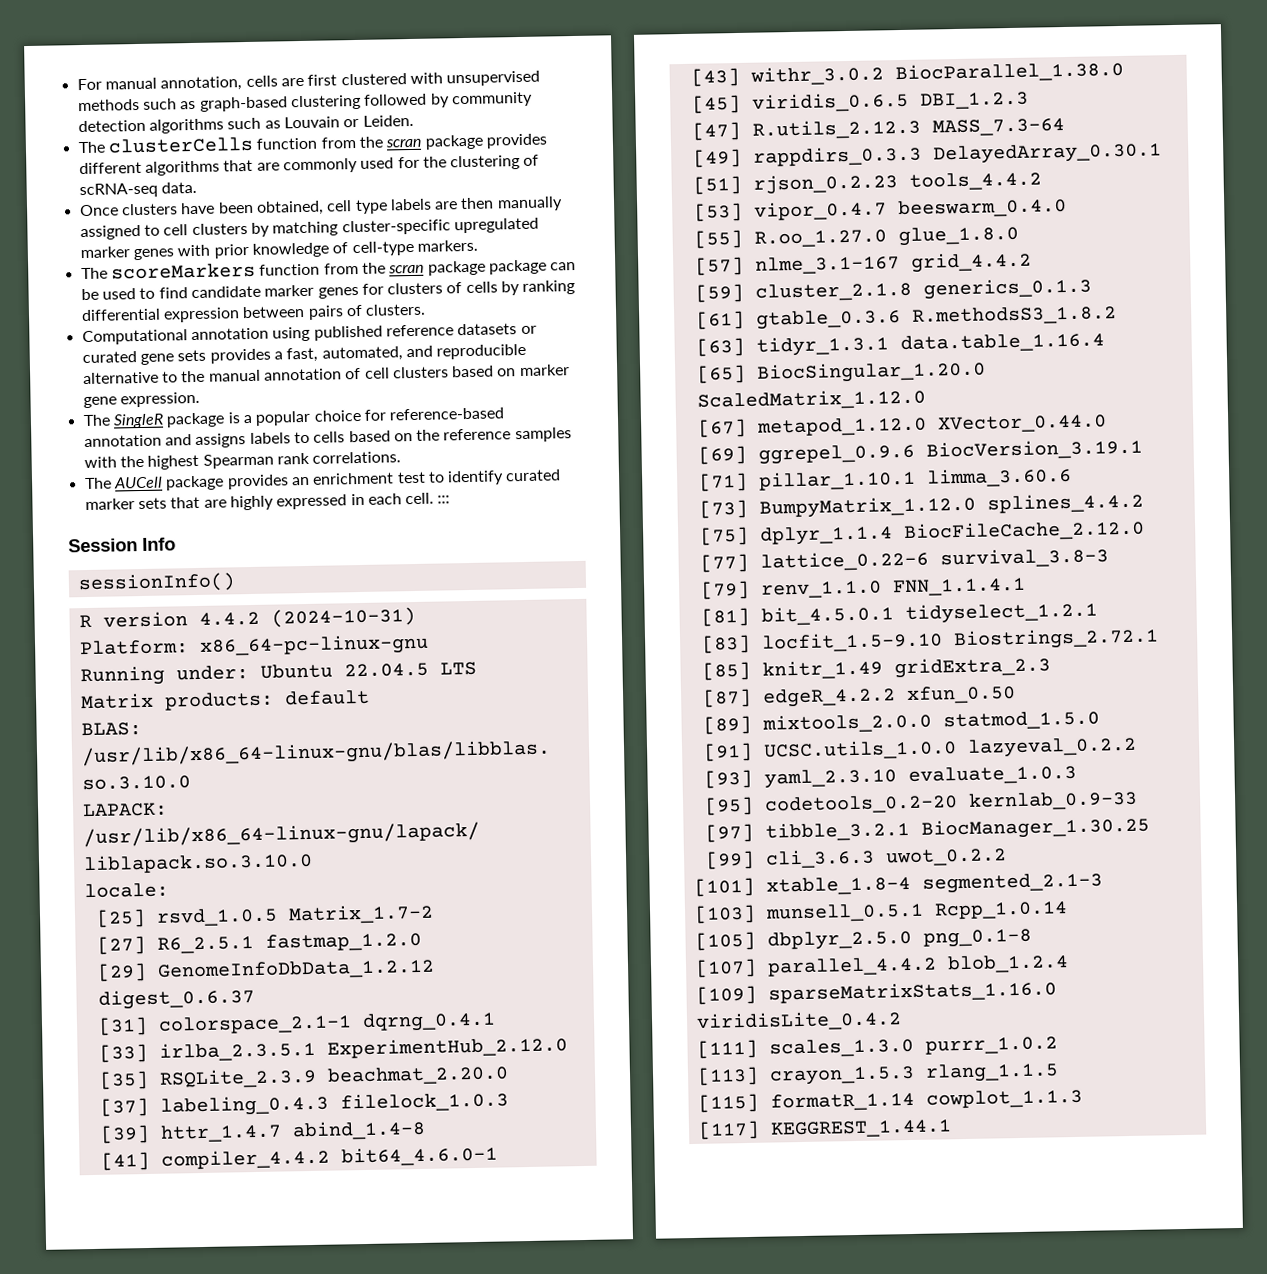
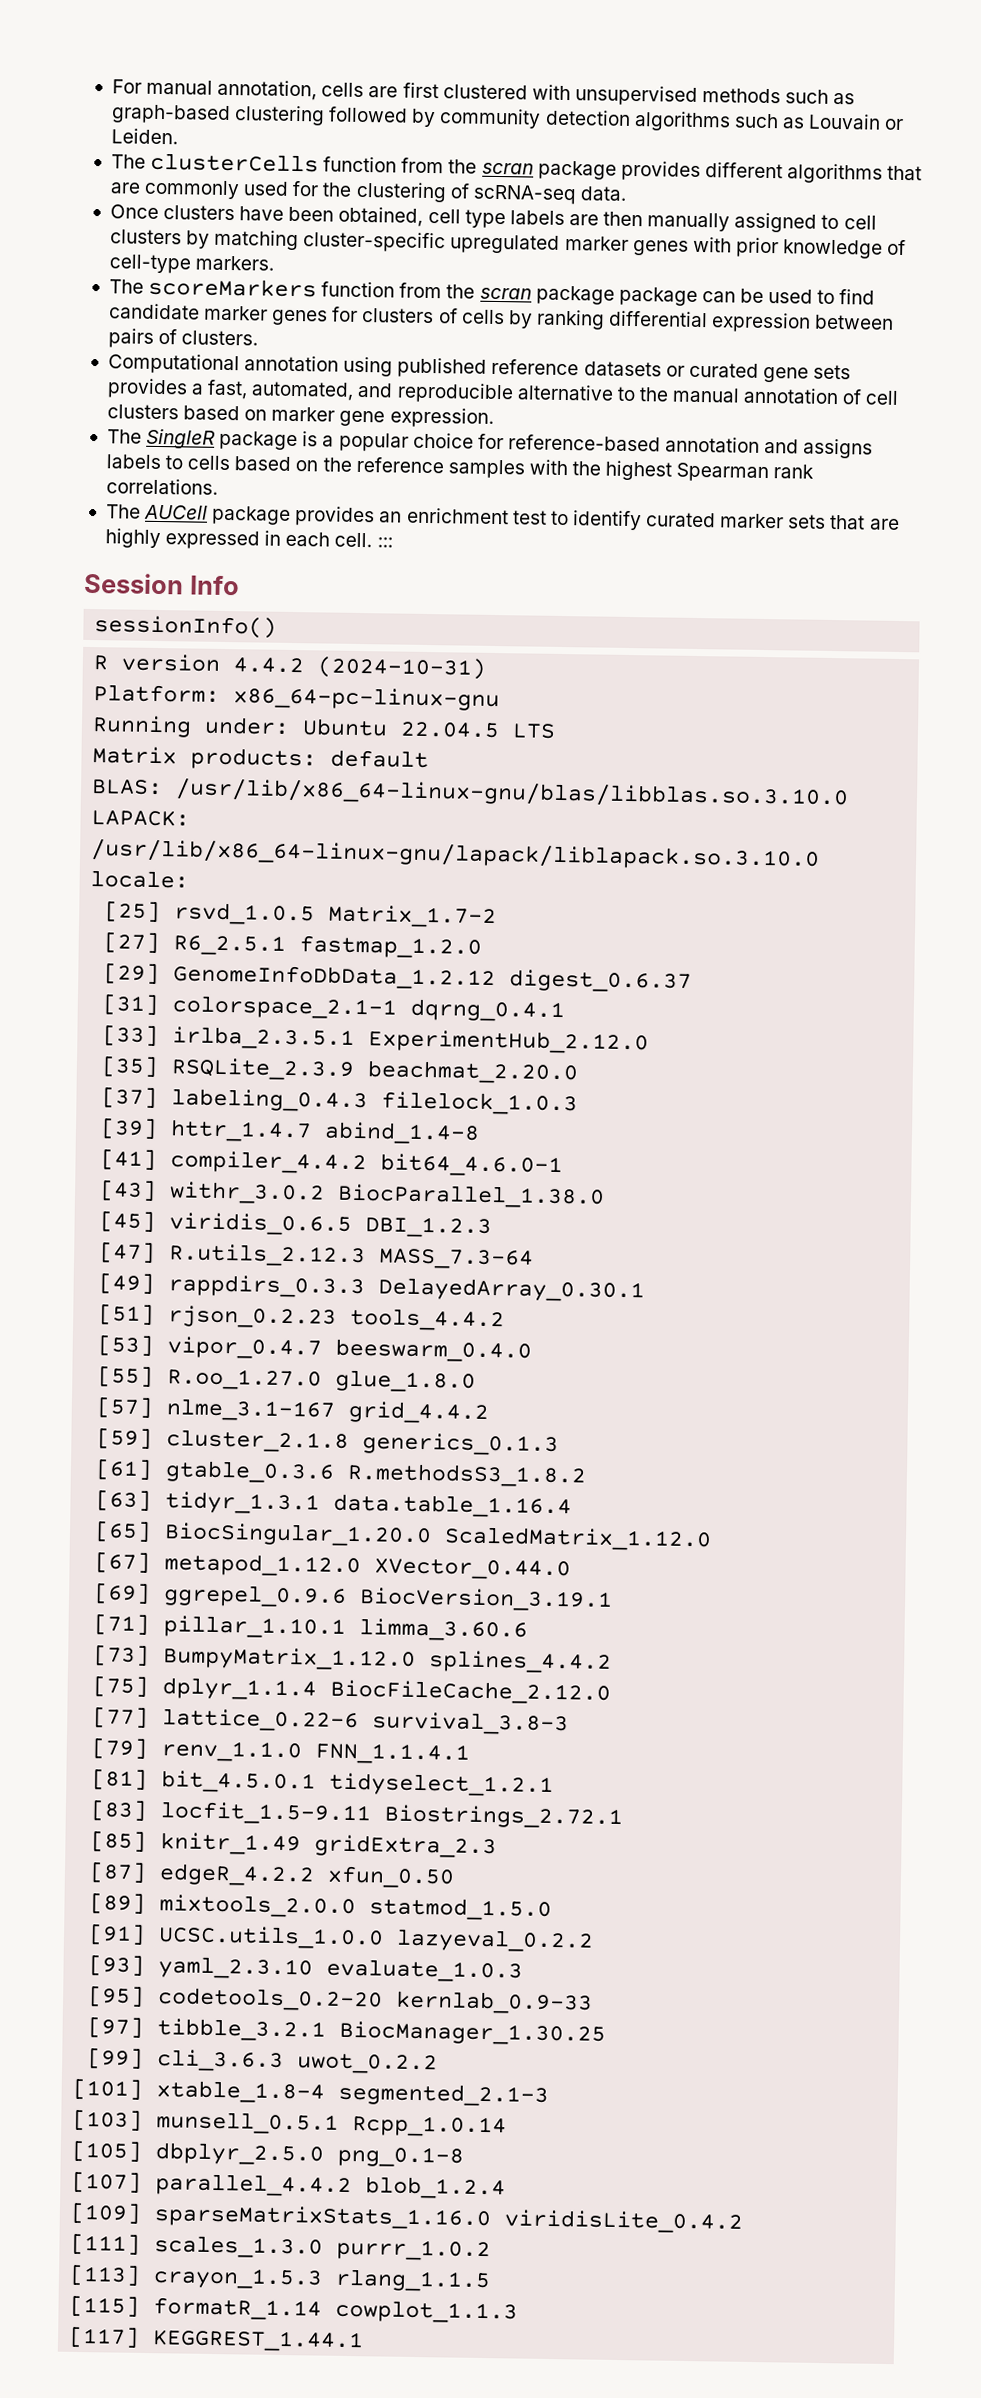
- [83] locfit_1.5-9.10 Biostrings_2.72.1
+ [83] locfit_1.5-9.11 Biostrings_2.72.1

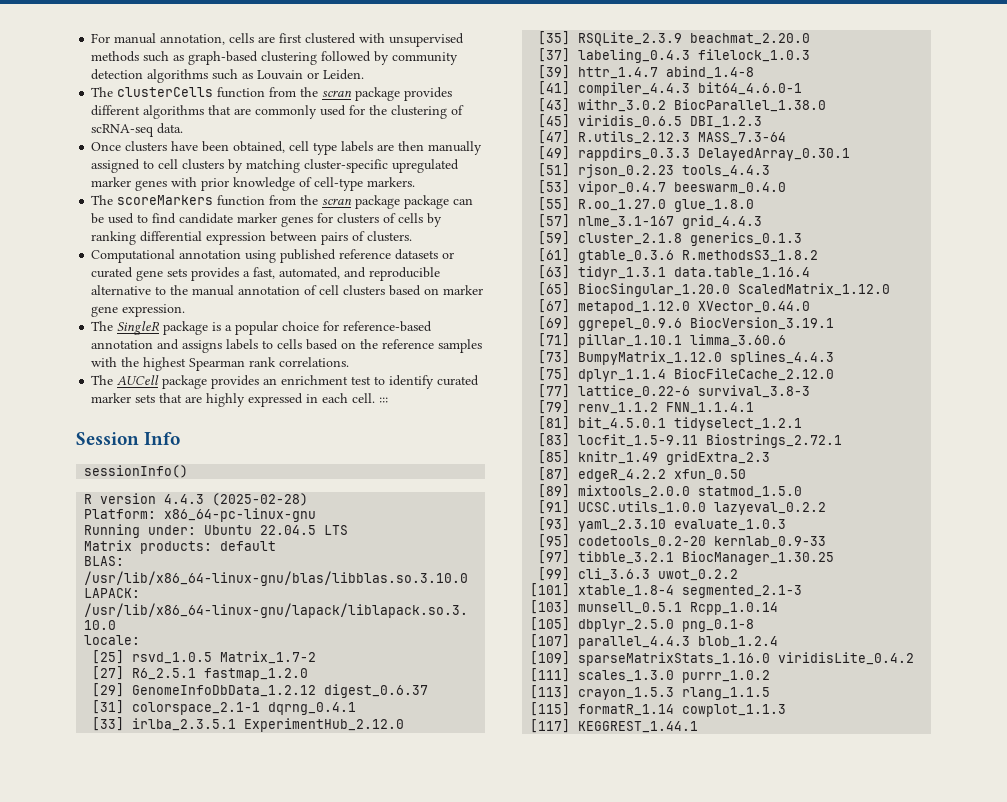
- R version 4.4.2 (2024-10-31)
+ R version 4.4.3 (2025-02-28)
- [41] compiler_4.4.2 bit64_4.6.0-1
+ [41] compiler_4.4.3 bit64_4.6.0-1
- [51] rjson_0.2.23 tools_4.4.2
+ [51] rjson_0.2.23 tools_4.4.3
- [57] nlme_3.1-167 grid_4.4.2
+ [57] nlme_3.1-167 grid_4.4.3
- [73] BumpyMatrix_1.12.0 splines_4.4.2
+ [73] BumpyMatrix_1.12.0 splines_4.4.3
- [79] renv_1.1.0 FNN_1.1.4.1
+ [79] renv_1.1.2 FNN_1.1.4.1
- [107] parallel_4.4.2 blob_1.2.4
+ [107] parallel_4.4.3 blob_1.2.4

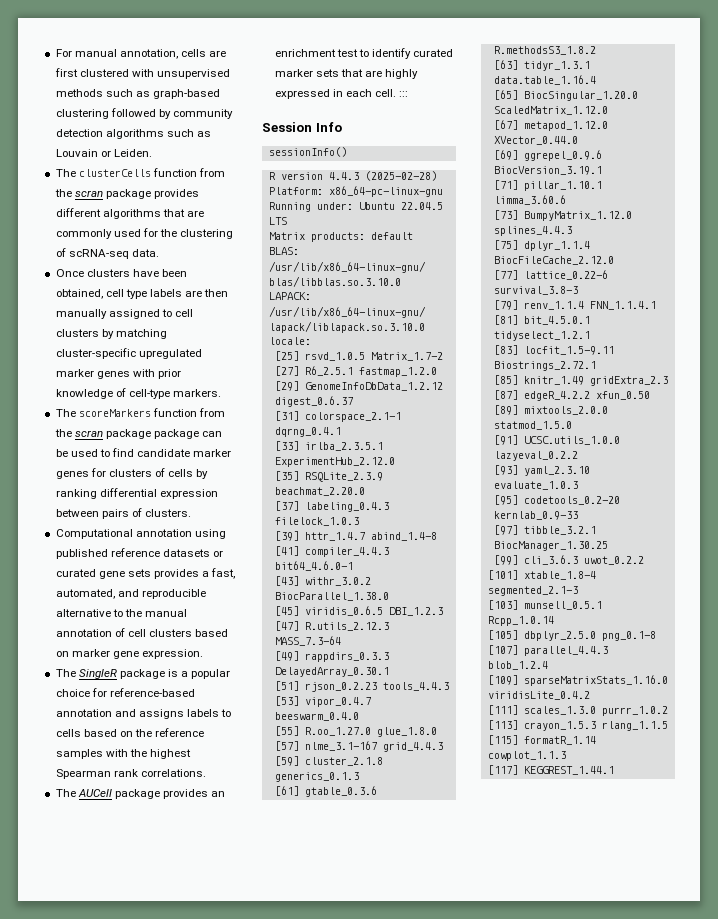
- [79] renv_1.1.2 FNN_1.1.4.1
+ [79] renv_1.1.4 FNN_1.1.4.1

